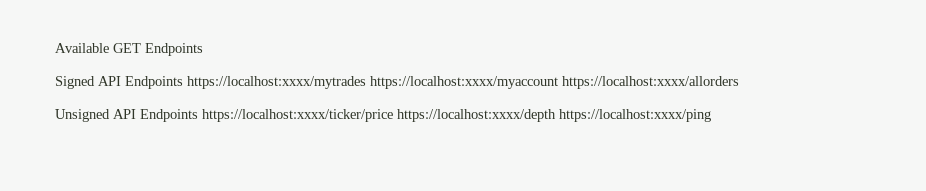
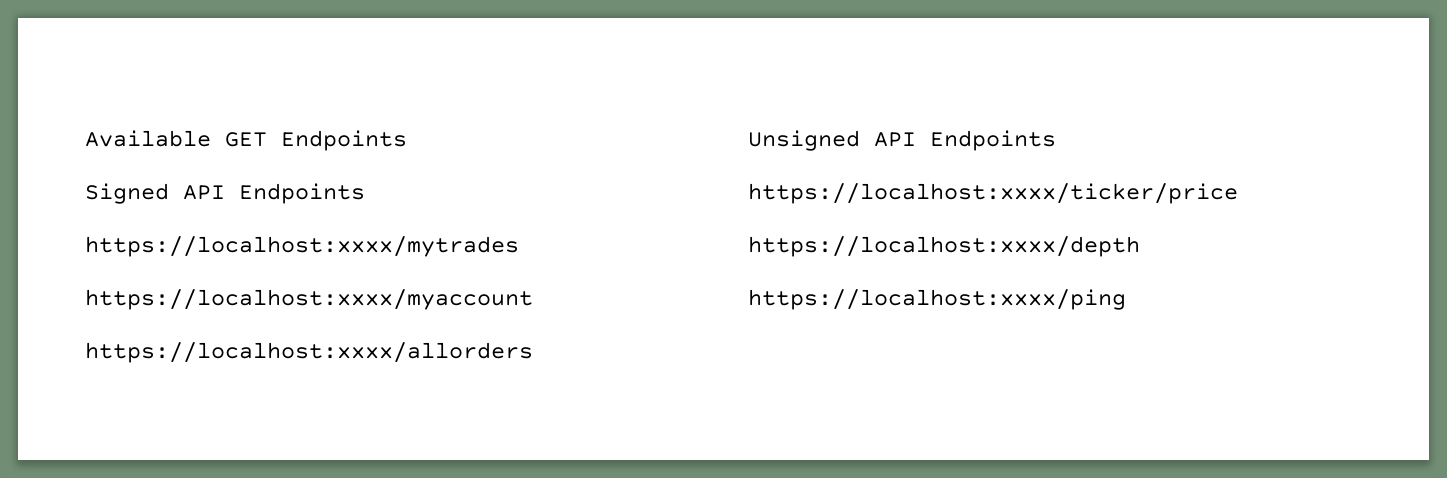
- Signed API Endpoints https://localhost:xxxx/mytrades https://localhost:xxxx/myaccount https://localhost:xxxx/allorders
+ Signed API Endpoints
+ https://localhost:xxxx/mytrades
+ https://localhost:xxxx/myaccount
+ https://localhost:xxxx/allorders
- Unsigned API Endpoints https://localhost:xxxx/ticker/price https://localhost:xxxx/depth https://localhost:xxxx/ping
+ Unsigned API Endpoints
+ https://localhost:xxxx/ticker/price
+ https://localhost:xxxx/depth
+ https://localhost:xxxx/ping

